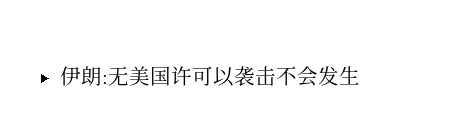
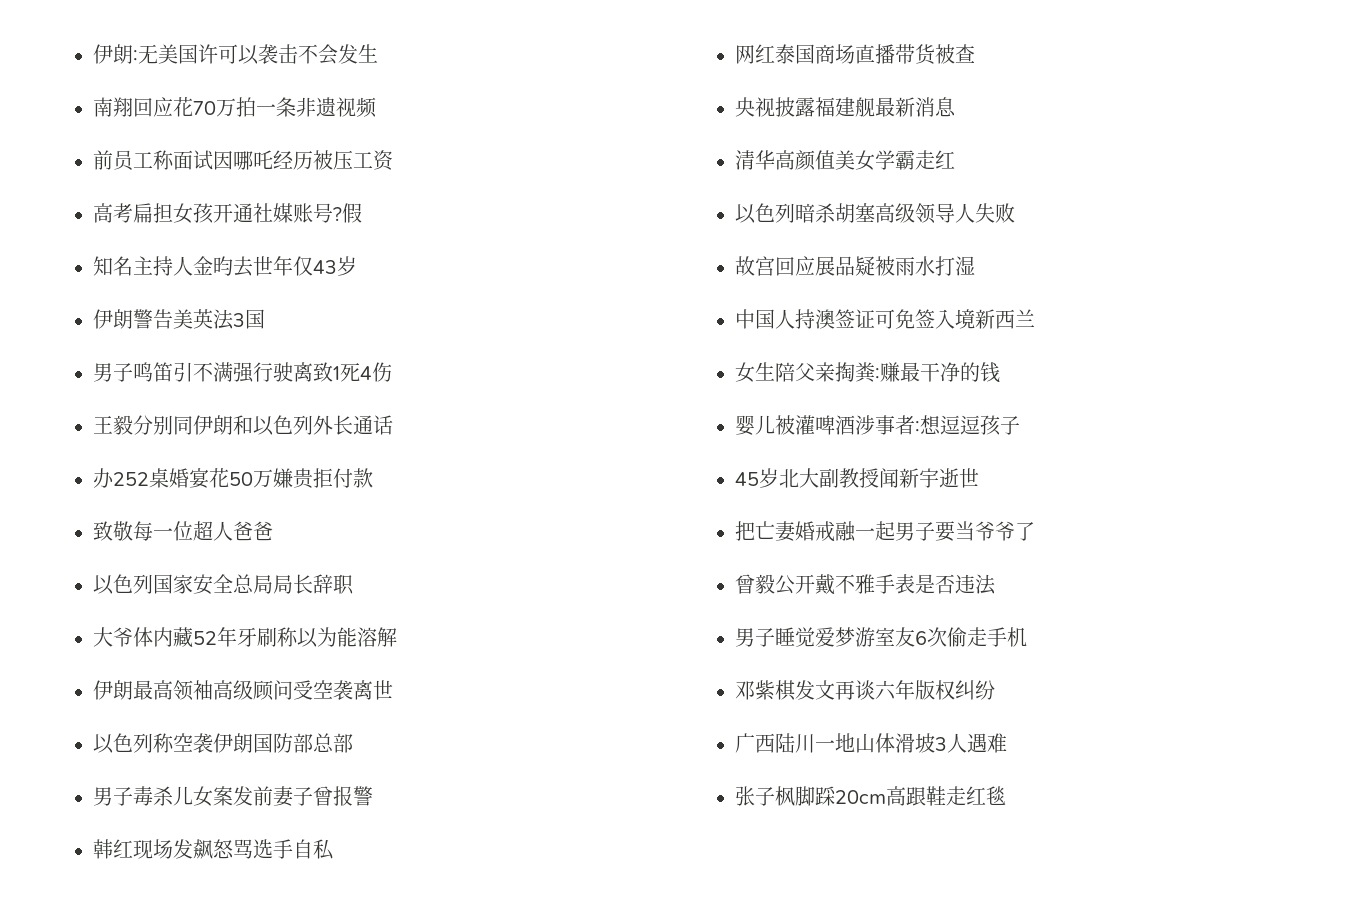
+ 南翔回应花70万拍一条非遗视频
+ 前员工称面试因哪吒经历被压工资
+ 高考扁担女孩开通社媒账号?假
+ 知名主持人金昀去世年仅43岁
+ 伊朗警告美英法3国
+ 男子鸣笛引不满强行驶离致1死4伤
+ 王毅分别同伊朗和以色列外长通话
+ 办252桌婚宴花50万嫌贵拒付款
+ 致敬每一位超人爸爸
+ 以色列国家安全总局局长辞职
+ 大爷体内藏52年牙刷称以为能溶解
+ 伊朗最高领袖高级顾问受空袭离世
+ 以色列称空袭伊朗国防部总部
+ 男子毒杀儿女案发前妻子曾报警
+ 韩红现场发飙怒骂选手自私
+ 网红泰国商场直播带货被查
+ 央视披露福建舰最新消息
+ 清华高颜值美女学霸走红
+ 以色列暗杀胡塞高级领导人失败
+ 故宫回应展品疑被雨水打湿
+ 中国人持澳签证可免签入境新西兰
+ 女生陪父亲掏粪:赚最干净的钱
+ 婴儿被灌啤酒涉事者:想逗逗孩子
+ 45岁北大副教授闻新宇逝世
+ 把亡妻婚戒融一起男子要当爷爷了
+ 曾毅公开戴不雅手表是否违法
+ 男子睡觉爱梦游室友6次偷走手机
+ 邓紫棋发文再谈六年版权纠纷
+ 广西陆川一地山体滑坡3人遇难
+ 张子枫脚踩20cm高跟鞋走红毯

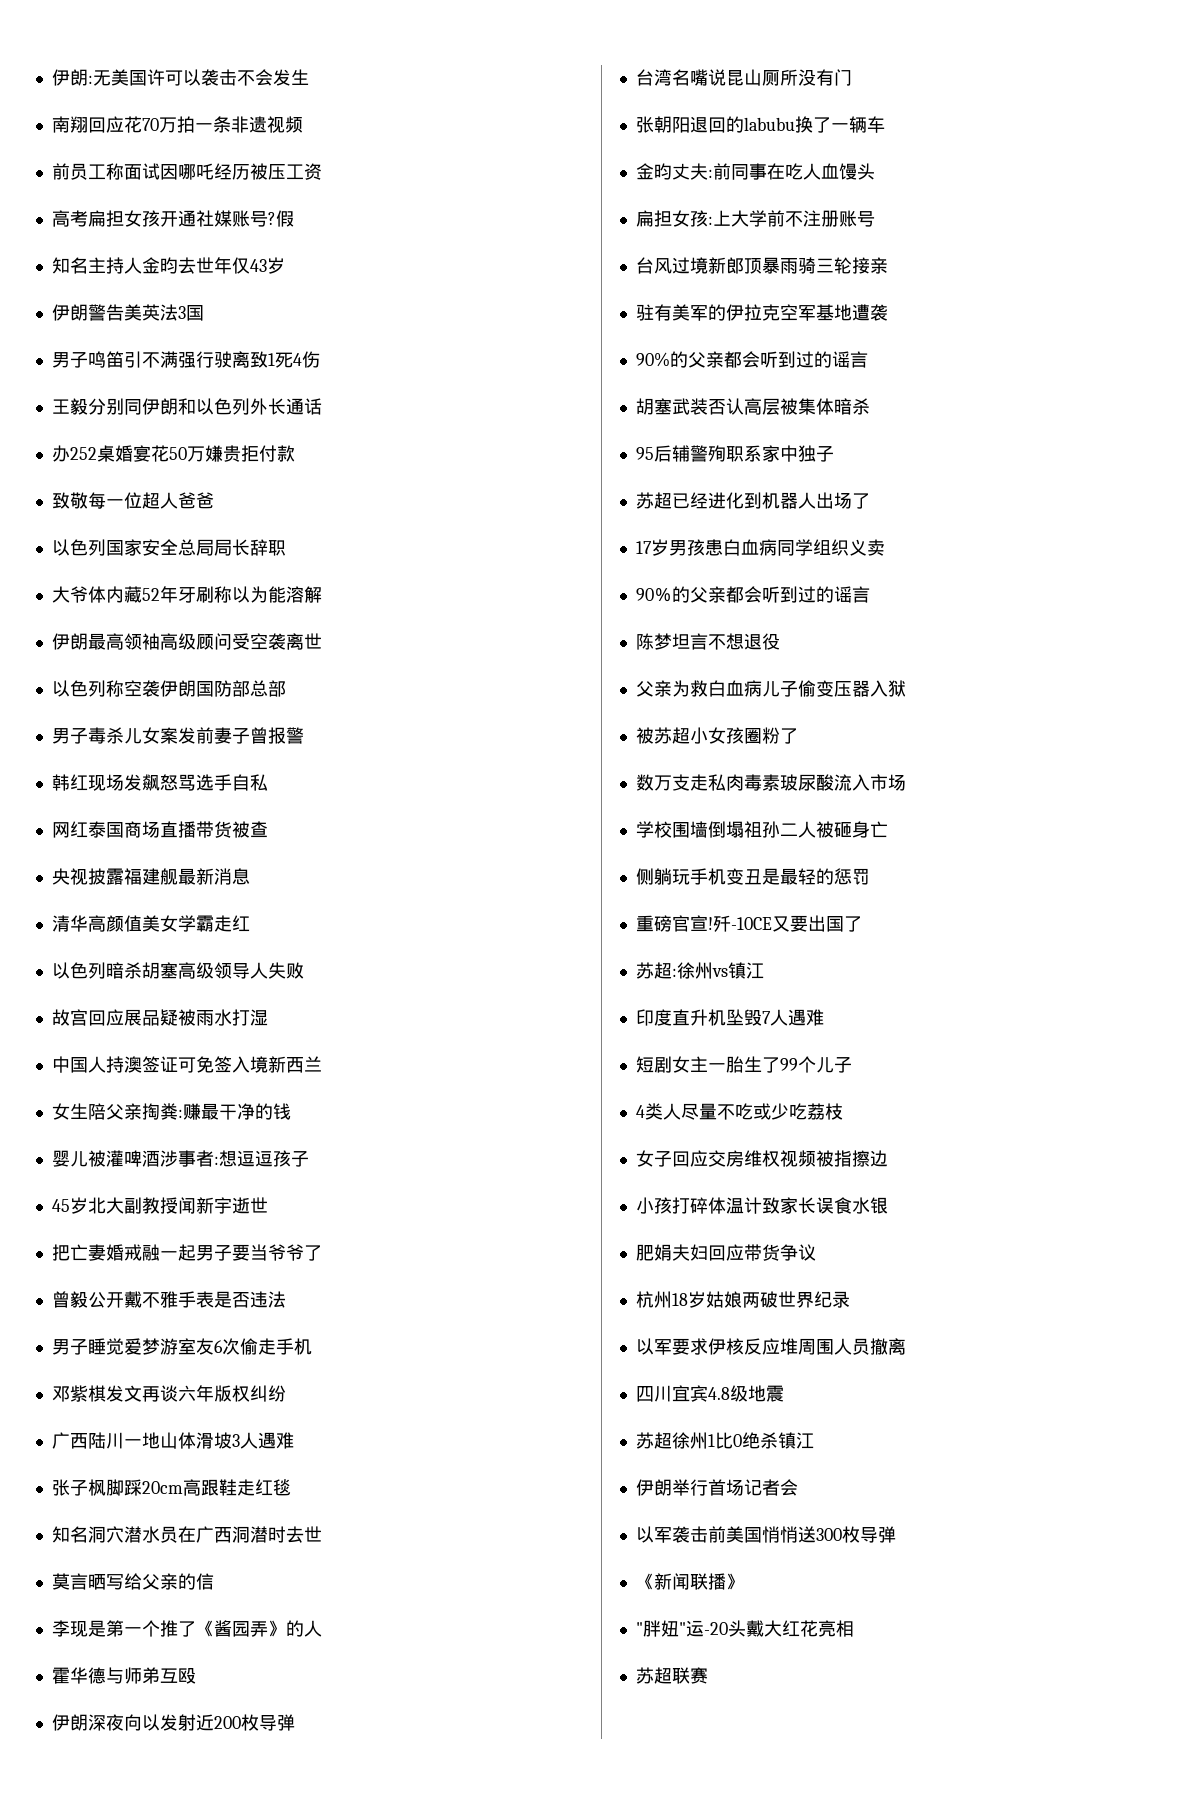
+ 知名洞穴潜水员在广西洞潜时去世
+ 莫言晒写给父亲的信
+ 李现是第一个推了《酱园弄》的人
+ 霍华德与师弟互殴
+ 伊朗深夜向以发射近200枚导弹
+ 台湾名嘴说昆山厕所没有门
+ 张朝阳退回的labubu换了一辆车
+ 金昀丈夫:前同事在吃人血馒头
+ 扁担女孩:上大学前不注册账号
+ 台风过境新郎顶暴雨骑三轮接亲
+ 驻有美军的伊拉克空军基地遭袭
+ 90%的父亲都会听到过的谣言
+ 胡塞武装否认高层被集体暗杀
+ 95后辅警殉职系家中独子
+ 苏超已经进化到机器人出场了
+ 17岁男孩患白血病同学组织义卖
+ 90％的父亲都会听到过的谣言
+ 陈梦坦言不想退役
+ 父亲为救白血病儿子偷变压器入狱
+ 被苏超小女孩圈粉了
+ 数万支走私肉毒素玻尿酸流入市场
+ 学校围墙倒塌祖孙二人被砸身亡
+ 侧躺玩手机变丑是最轻的惩罚
+ 重磅官宣!歼-10CE又要出国了
+ 苏超:徐州vs镇江
+ 印度直升机坠毁7人遇难
+ 短剧女主一胎生了99个儿子
+ 4类人尽量不吃或少吃荔枝
+ 女子回应交房维权视频被指擦边
+ 小孩打碎体温计致家长误食水银
+ 肥娟夫妇回应带货争议
+ 杭州18岁姑娘两破世界纪录
+ 以军要求伊核反应堆周围人员撤离
+ 四川宜宾4.8级地震
+ 苏超徐州1比0绝杀镇江
+ 伊朗举行首场记者会
+ 以军袭击前美国悄悄送300枚导弹
+ 《新闻联播》
+ "胖妞"运-20头戴大红花亮相
+ 苏超联赛

